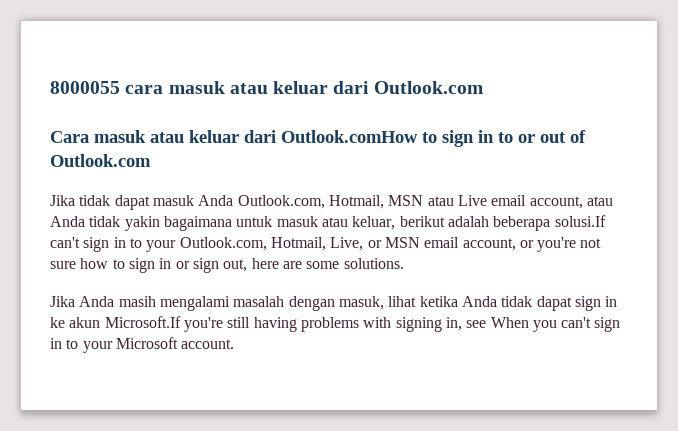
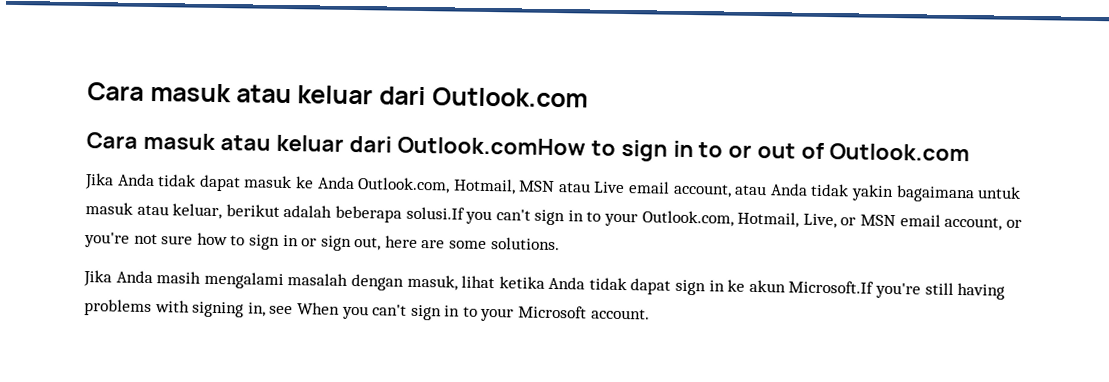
- 8000055 cara masuk atau keluar dari Outlook.com
+ Cara masuk atau keluar dari Outlook.com
- Jika tidak dapat masuk Anda Outlook.com, Hotmail, MSN atau Live email account, atau Anda tidak yakin bagaimana untuk masuk atau keluar, berikut adalah beberapa solusi.If can't sign in to your Outlook.com, Hotmail, Live, or MSN email account, or you're not sure how to sign in or sign out, here are some solutions.
+ Jika Anda tidak dapat masuk ke Anda Outlook.com, Hotmail, MSN atau Live email account, atau Anda tidak yakin bagaimana untuk masuk atau keluar, berikut adalah beberapa solusi.If you can't sign in to your Outlook.com, Hotmail, Live, or MSN email account, or you're not sure how to sign in or sign out, here are some solutions.

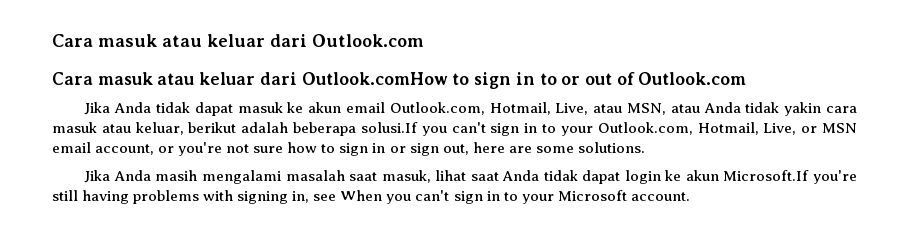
- Jika Anda tidak dapat masuk ke Anda Outlook.com, Hotmail, MSN atau Live email account, atau Anda tidak yakin bagaimana untuk masuk atau keluar, berikut adalah beberapa solusi.If you can't sign in to your Outlook.com, Hotmail, Live, or MSN email account, or you're not sure how to sign in or sign out, here are some solutions.
+ Jika Anda tidak dapat masuk ke akun email Outlook.com, Hotmail, Live, atau MSN, atau Anda tidak yakin cara masuk atau keluar, berikut adalah beberapa solusi.If you can't sign in to your Outlook.com, Hotmail, Live, or MSN email account, or you're not sure how to sign in or sign out, here are some solutions.
- Jika Anda masih mengalami masalah dengan masuk, lihat ketika Anda tidak dapat sign in ke akun Microsoft.If you're still having problems with signing in, see When you can't sign in to your Microsoft account.
+ Jika Anda masih mengalami masalah saat masuk, lihat saat Anda tidak dapat login ke akun Microsoft.If you're still having problems with signing in, see When you can't sign in to your Microsoft account.

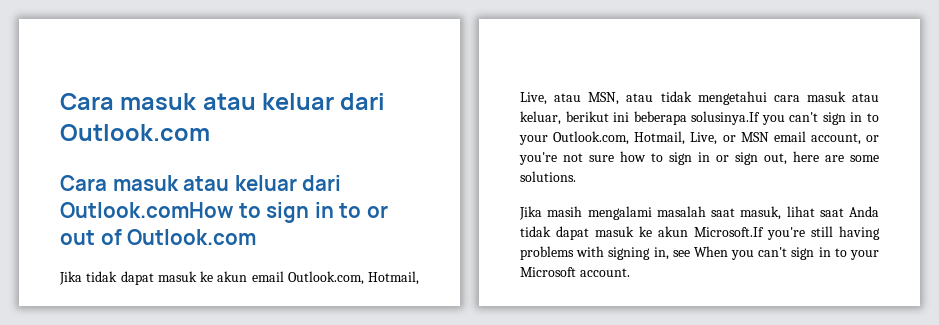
- Jika Anda tidak dapat masuk ke akun email Outlook.com, Hotmail, Live, atau MSN, atau Anda tidak yakin cara masuk atau keluar, berikut adalah beberapa solusi.If you can't sign in to your Outlook.com, Hotmail, Live, or MSN email account, or you're not sure how to sign in or sign out, here are some solutions.
+ Jika tidak dapat masuk ke akun email Outlook.com, Hotmail, Live, atau MSN, atau tidak mengetahui cara masuk atau keluar, berikut ini beberapa solusinya.If you can't sign in to your Outlook.com, Hotmail, Live, or MSN email account, or you're not sure how to sign in or sign out, here are some solutions.
- Jika Anda masih mengalami masalah saat masuk, lihat saat Anda tidak dapat login ke akun Microsoft.If you're still having problems with signing in, see When you can't sign in to your Microsoft account.
+ Jika masih mengalami masalah saat masuk, lihat saat Anda tidak dapat masuk ke akun Microsoft.If you're still having problems with signing in, see When you can't sign in to your Microsoft account.

